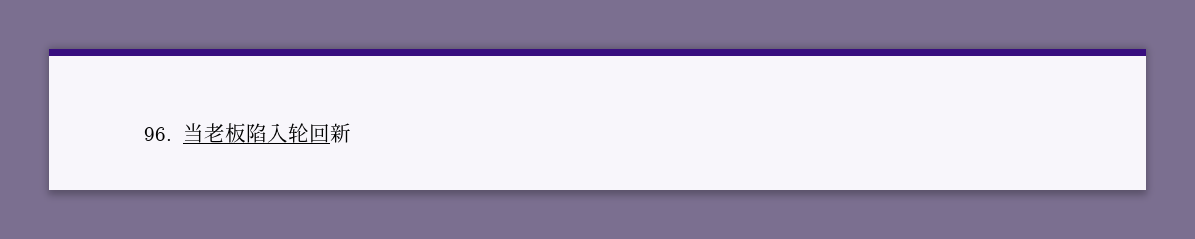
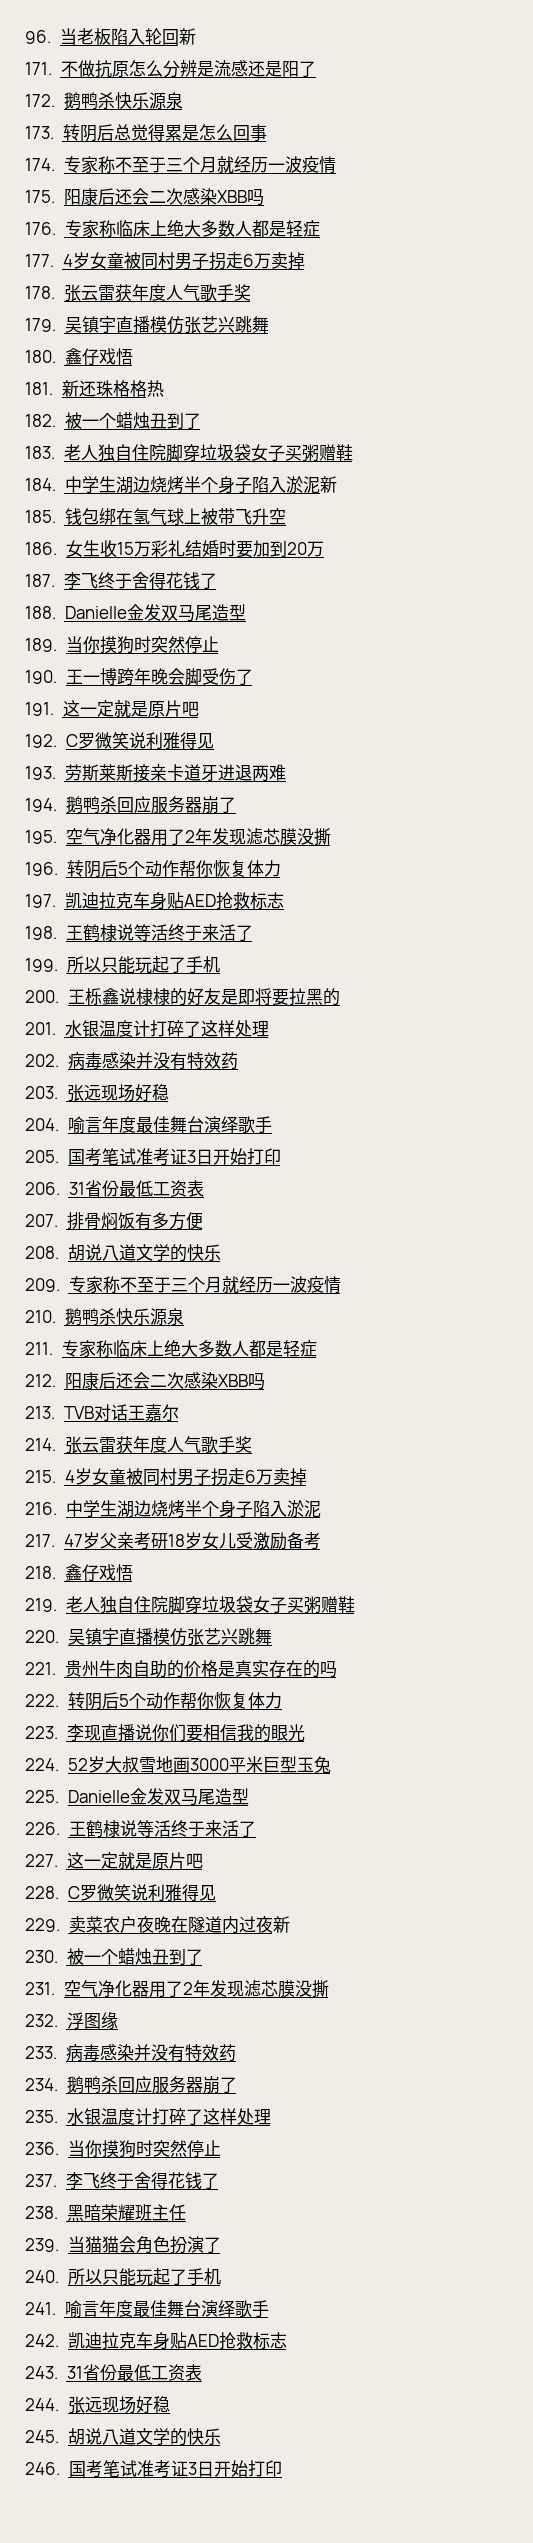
+ 171.不做抗原怎么分辨是流感还是阳了
+ 172.鹅鸭杀快乐源泉
+ 173.转阴后总觉得累是怎么回事
+ 174.专家称不至于三个月就经历一波疫情
+ 175.阳康后还会二次感染XBB吗
+ 176.专家称临床上绝大多数人都是轻症
+ 177. 4岁女童被同村男子拐走6万卖掉
+ 178.张云雷获年度人气歌手奖
+ 179.吴镇宇直播模仿张艺兴跳舞
+ 180.鑫仔戏悟
+ 181.新还珠格格热
+ 182.被一个蜡烛丑到了
+ 183.老人独自住院脚穿垃圾袋女子买粥赠鞋
+ 184.中学生湖边烧烤半个身子陷入淤泥新
+ 185.钱包绑在氢气球上被带飞升空
+ 186.女生收15万彩礼结婚时要加到20万
+ 187.李飞终于舍得花钱了
+ 188. Danielle金发双马尾造型
+ 189.当你摸狗时突然停止
+ 190.王一博跨年晚会脚受伤了
+ 191.这一定就是原片吧
+ 192. C罗微笑说利雅得见
+ 193.劳斯莱斯接亲卡道牙进退两难
+ 194.鹅鸭杀回应服务器崩了
+ 195.空气净化器用了2年发现滤芯膜没撕
+ 196.转阴后5个动作帮你恢复体力
+ 197.凯迪拉克车身贴AED抢救标志
+ 198.王鹤棣说等活终于来活了
+ 199.所以只能玩起了手机
+ 200.王栎鑫说棣棣的好友是即将要拉黑的
+ 201.水银温度计打碎了这样处理
+ 202.病毒感染并没有特效药
+ 203.张远现场好稳
+ 204.喻言年度最佳舞台演绎歌手
+ 205.国考笔试准考证3日开始打印
+ 206. 31省份最低工资表
+ 207.排骨焖饭有多方便
+ 208.胡说八道文学的快乐
+ 209.专家称不至于三个月就经历一波疫情
+ 210.鹅鸭杀快乐源泉
+ 211.专家称临床上绝大多数人都是轻症
+ 212.阳康后还会二次感染XBB吗
+ 213. TVB对话王嘉尔
+ 214.张云雷获年度人气歌手奖
+ 215. 4岁女童被同村男子拐走6万卖掉
+ 216.中学生湖边烧烤半个身子陷入淤泥
+ 217. 47岁父亲考研18岁女儿受激励备考
+ 218.鑫仔戏悟
+ 219.老人独自住院脚穿垃圾袋女子买粥赠鞋
+ 220.吴镇宇直播模仿张艺兴跳舞
+ 221.贵州牛肉自助的价格是真实存在的吗
+ 222.转阴后5个动作帮你恢复体力
+ 223.李现直播说你们要相信我的眼光
+ 224. 52岁大叔雪地画3000平米巨型玉兔
+ 225. Danielle金发双马尾造型
+ 226.王鹤棣说等活终于来活了
+ 227.这一定就是原片吧
+ 228. C罗微笑说利雅得见
+ 229.卖菜农户夜晚在隧道内过夜新
+ 230.被一个蜡烛丑到了
+ 231.空气净化器用了2年发现滤芯膜没撕
+ 232.浮图缘
+ 233.病毒感染并没有特效药
+ 234.鹅鸭杀回应服务器崩了
+ 235.水银温度计打碎了这样处理
+ 236.当你摸狗时突然停止
+ 237.李飞终于舍得花钱了
+ 238.黑暗荣耀班主任
+ 239.当猫猫会角色扮演了
+ 240.所以只能玩起了手机
+ 241.喻言年度最佳舞台演绎歌手
+ 242.凯迪拉克车身贴AED抢救标志
+ 243. 31省份最低工资表
+ 244.张远现场好稳
+ 245.胡说八道文学的快乐
+ 246.国考笔试准考证3日开始打印

